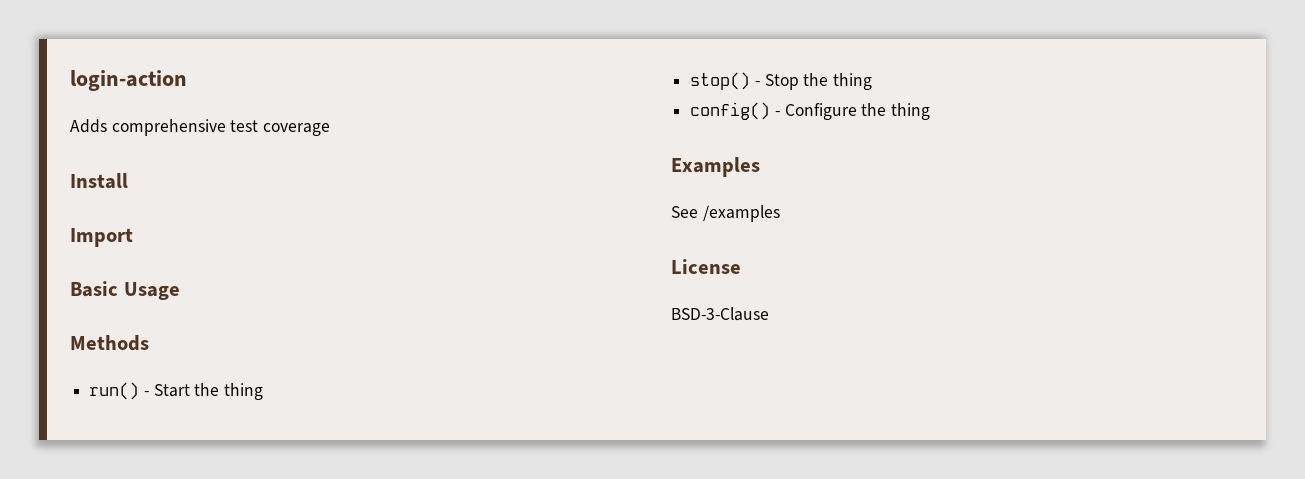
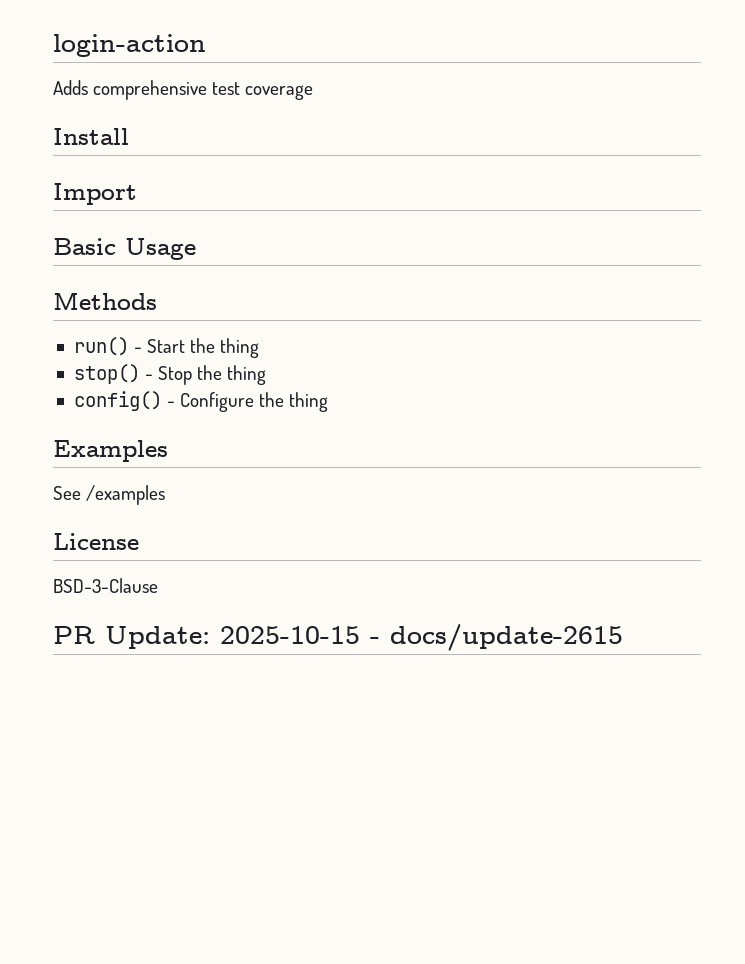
+ PR Update: 2025-10-15 - docs/update-2615

